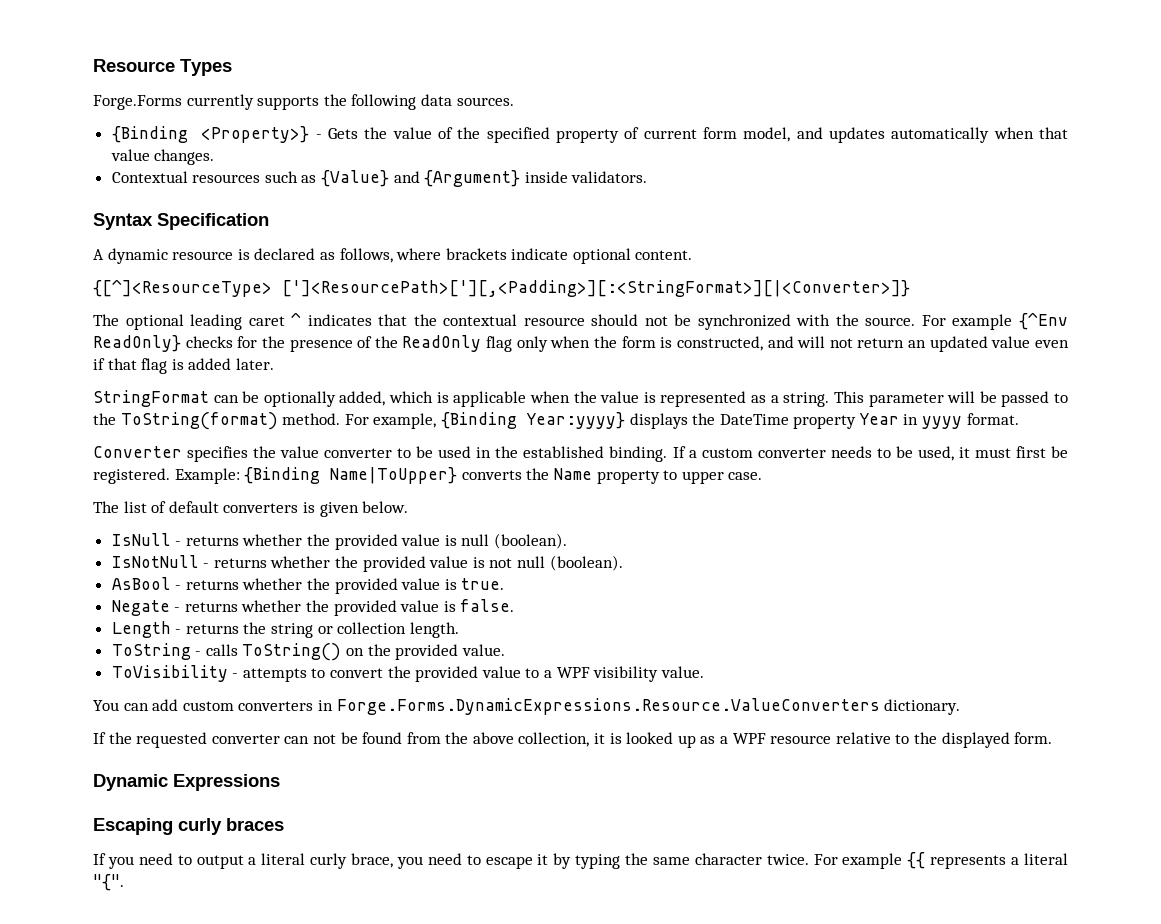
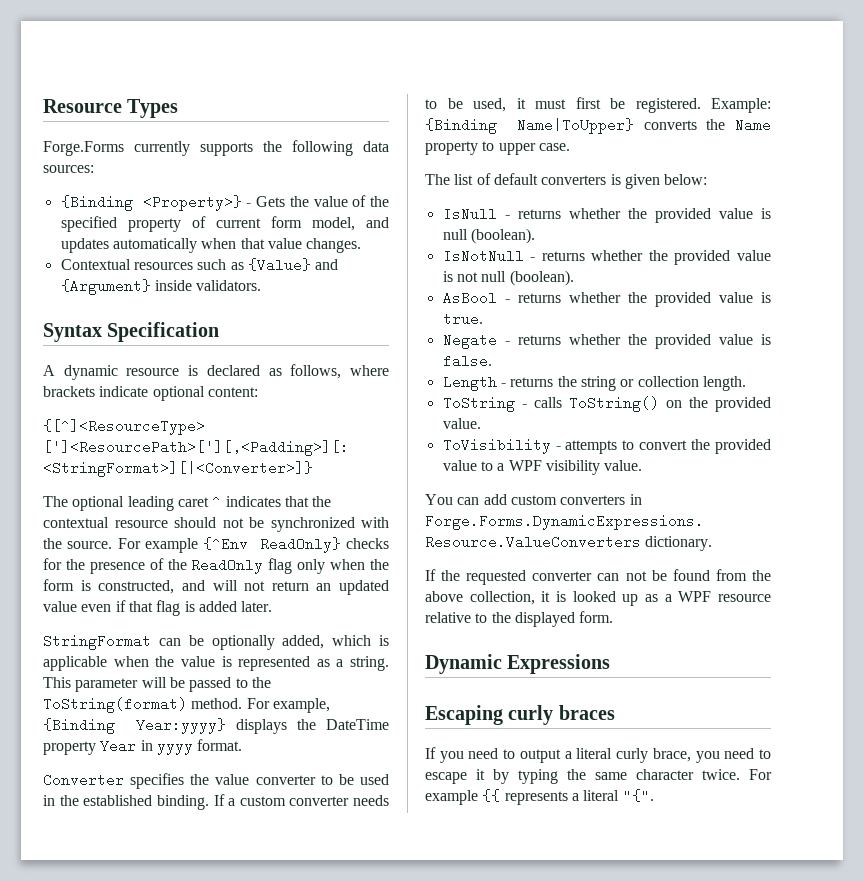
- Forge.Forms currently supports the following data sources.
+ Forge.Forms currently supports the following data sources:
- A dynamic resource is declared as follows, where brackets indicate optional content.
+ A dynamic resource is declared as follows, where brackets indicate optional content:
- The list of default converters is given below.
+ The list of default converters is given below:

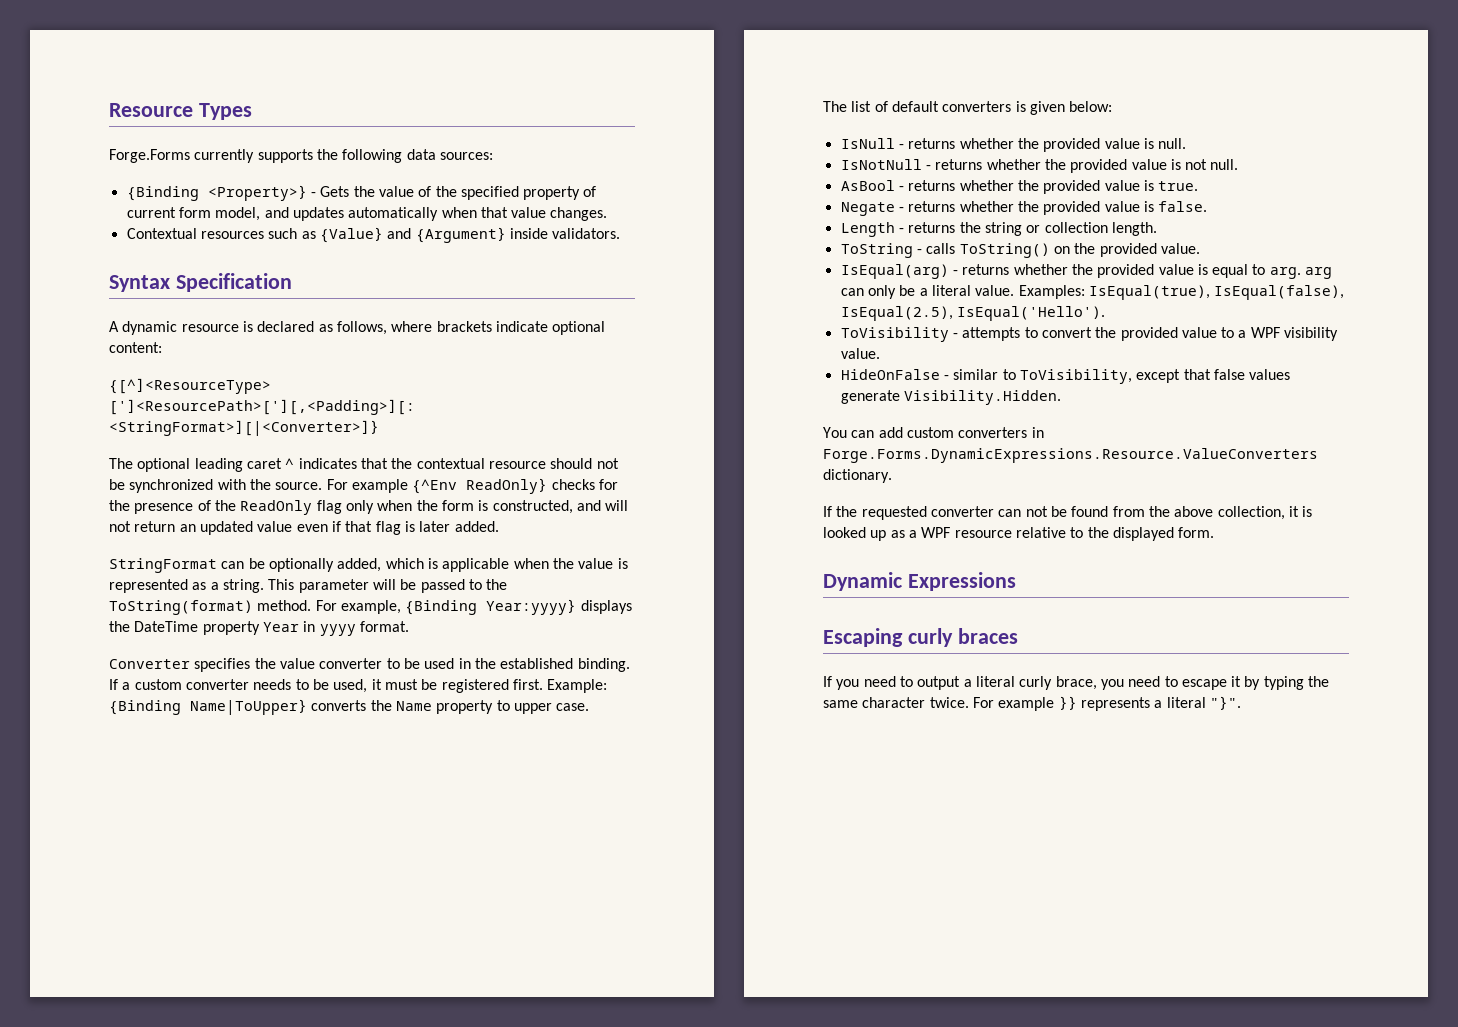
- For example {^Env ReadOnly} checks for the presence of the ReadOnly flag only when the form is constructed, and will not return an updated value even if that flag is added later.
+ For example {^Env ReadOnly} checks for the presence of the ReadOnly flag only when the form is constructed, and will not return an updated value even if that flag is later added.
- If a custom converter needs to be used, it must first be registered.
+ If a custom converter needs to be used, it must be registered first.
- IsNull - returns whether the provided value is null (boolean).
+ IsNull - returns whether the provided value is null.
- IsNotNull - returns whether the provided value is not null (boolean).
+ IsNotNull - returns whether the provided value is not null.
+ IsEqual(arg) - returns whether the provided value is equal to arg. arg can only be a literal value. Examples: IsEqual(true), IsEqual(false), IsEqual(2.5), IsEqual('Hello').
+ HideOnFalse - similar to ToVisibility, except that false values generate Visibility.Hidden.
- For example {{ represents a literal "{".
+ For example }} represents a literal "}".

